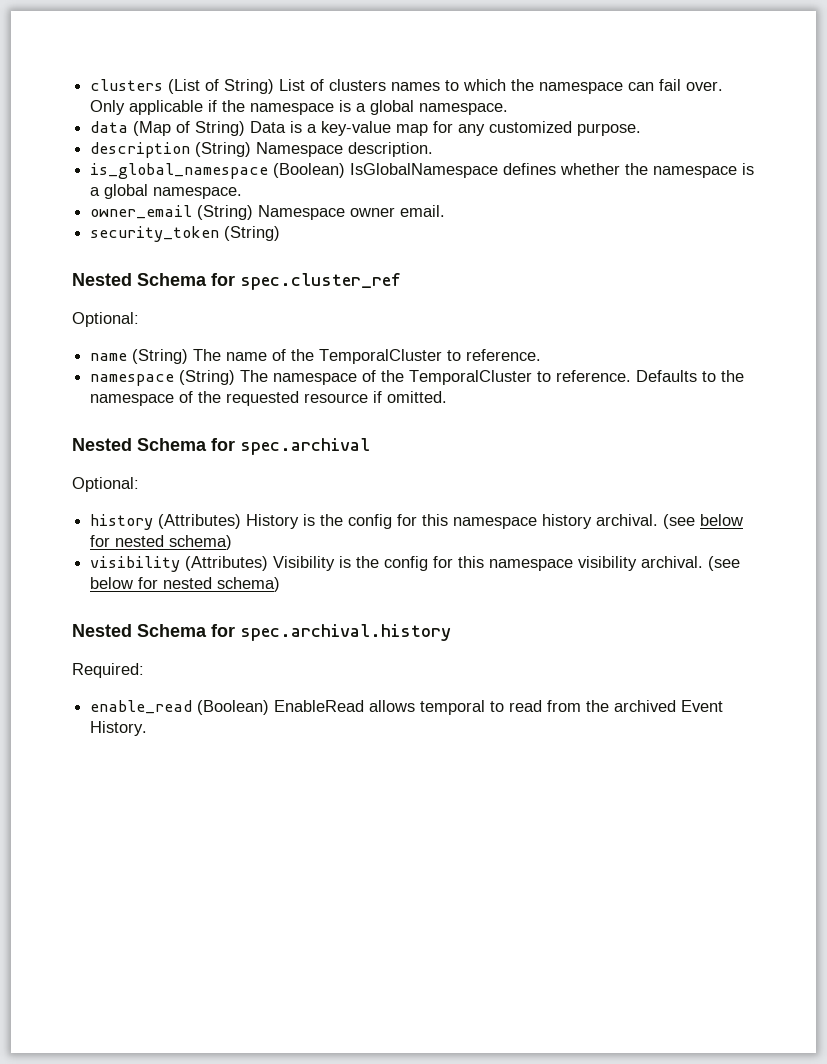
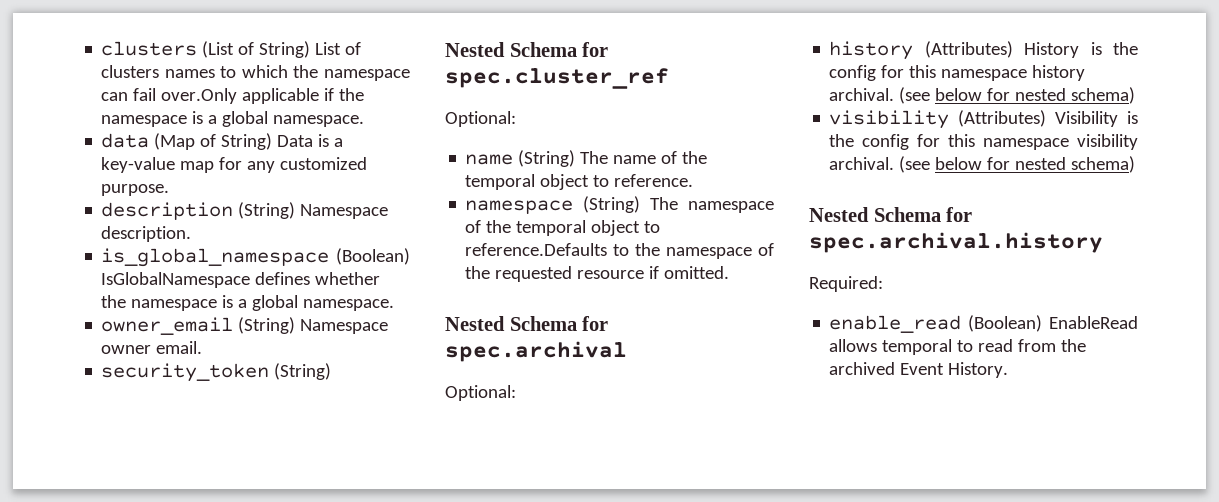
- clusters (List of String) List of clusters names to which the namespace can fail over. Only applicable if the namespace is a global namespace.
+ clusters (List of String) List of clusters names to which the namespace can fail over.Only applicable if the namespace is a global namespace.
- name (String) The name of the TemporalCluster to reference.
+ name (String) The name of the temporal object to reference.
- namespace (String) The namespace of the TemporalCluster to reference. Defaults to the namespace of the requested resource if omitted.
+ namespace (String) The namespace of the temporal object to reference.Defaults to the namespace of the requested resource if omitted.

